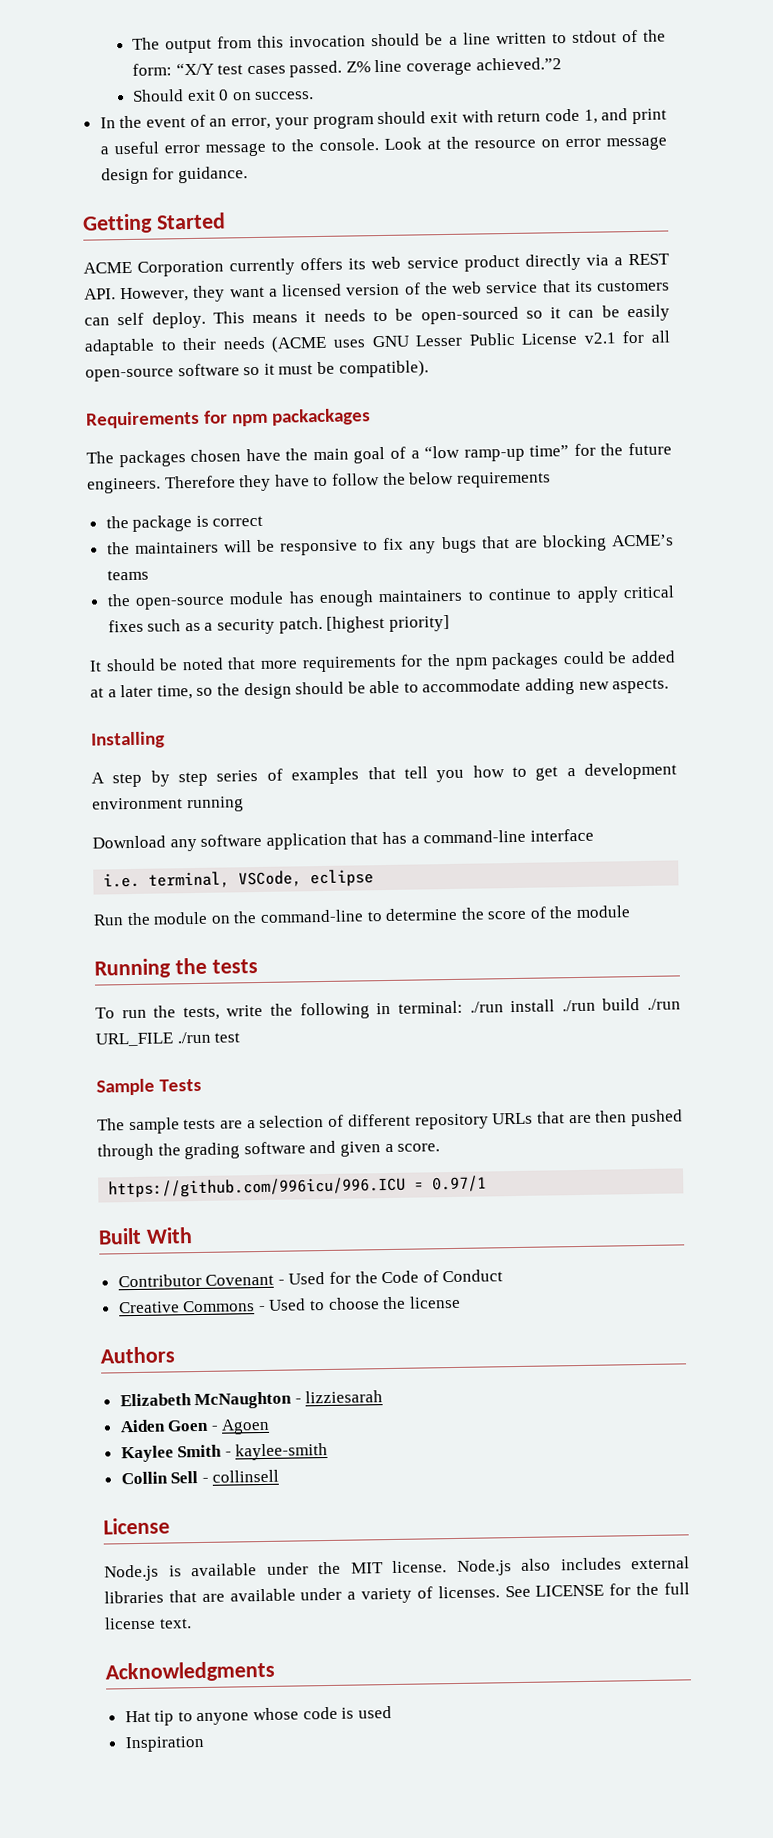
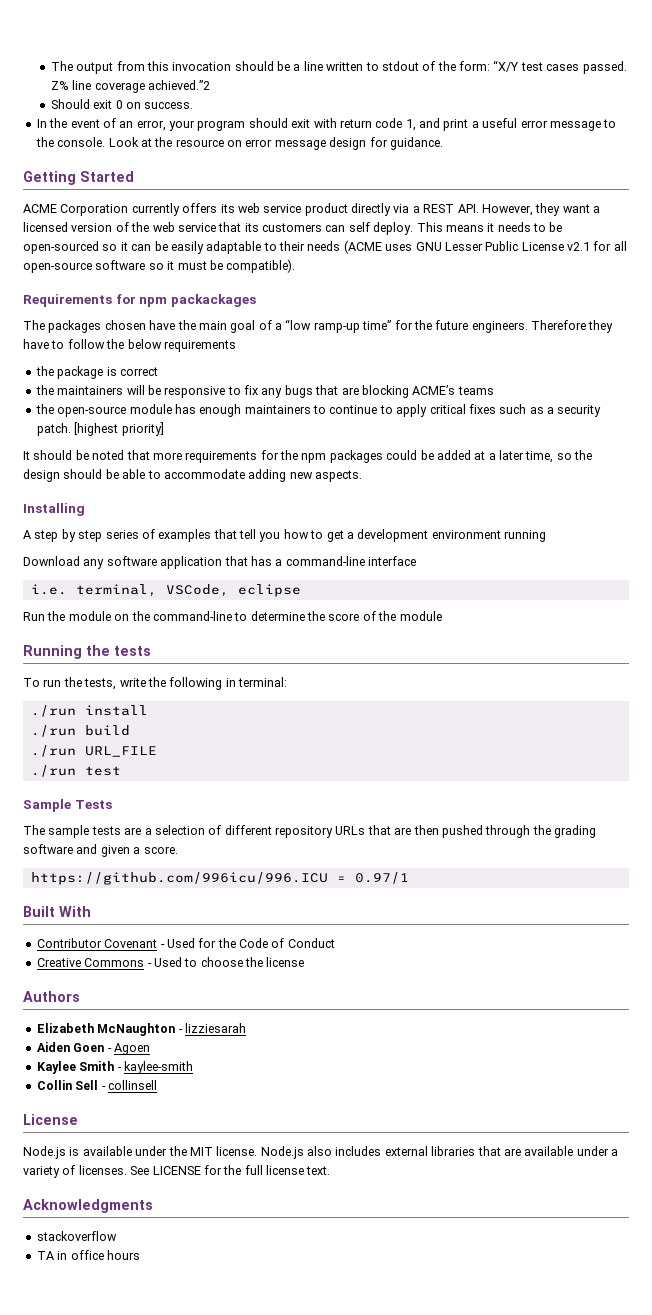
- To run the tests, write the following in terminal: ./run install ./run build ./run URL_FILE ./run test
+ To run the tests, write the following in terminal:
+ ./run install
+ ./run build
+ ./run URL_FILE
+ ./run test
- Hat tip to anyone whose code is used
- Inspiration
+ stackoverflow
+ TA in office hours

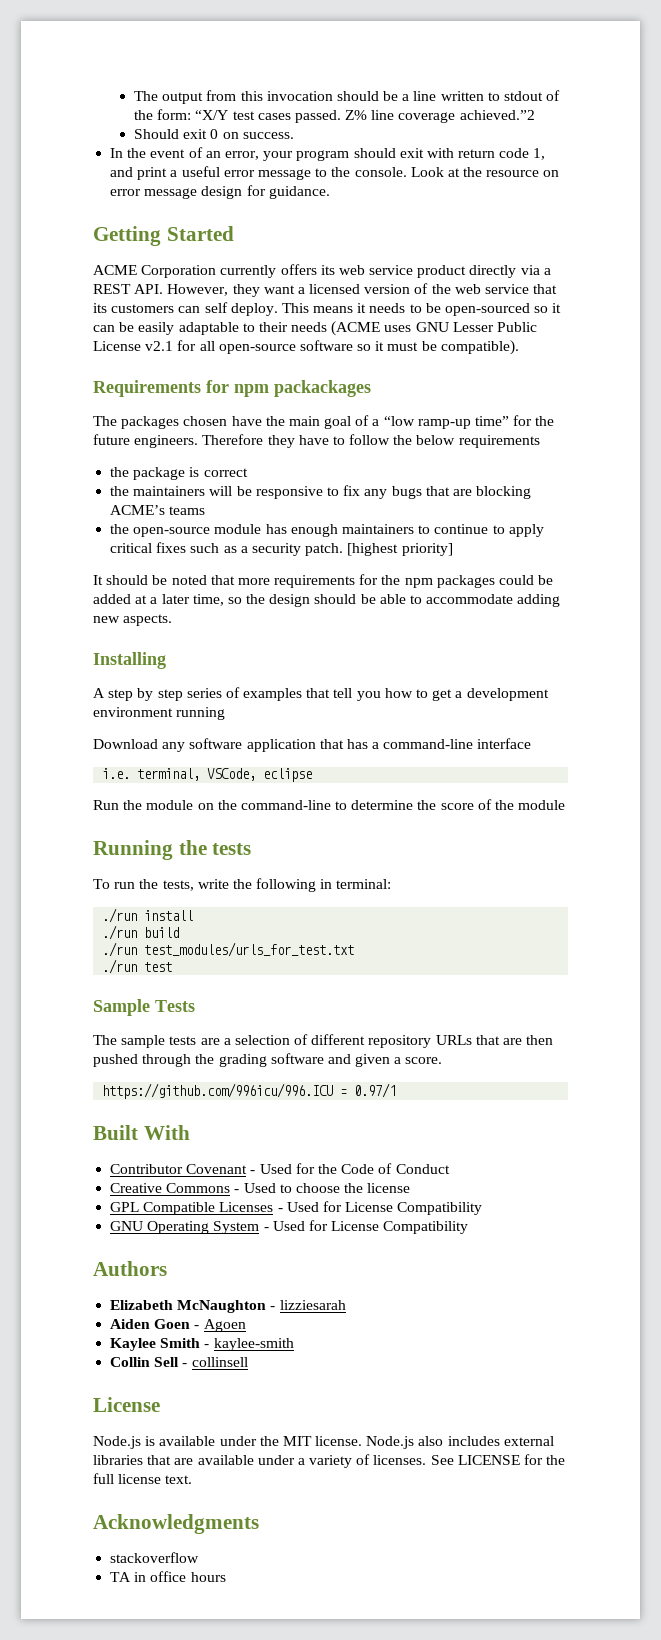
- ./run URL_FILE
+ ./run test_modules/urls_for_test.txt
+ GPL Compatible Licenses - Used for License Compatibility
+ GNU Operating System - Used for License Compatibility

